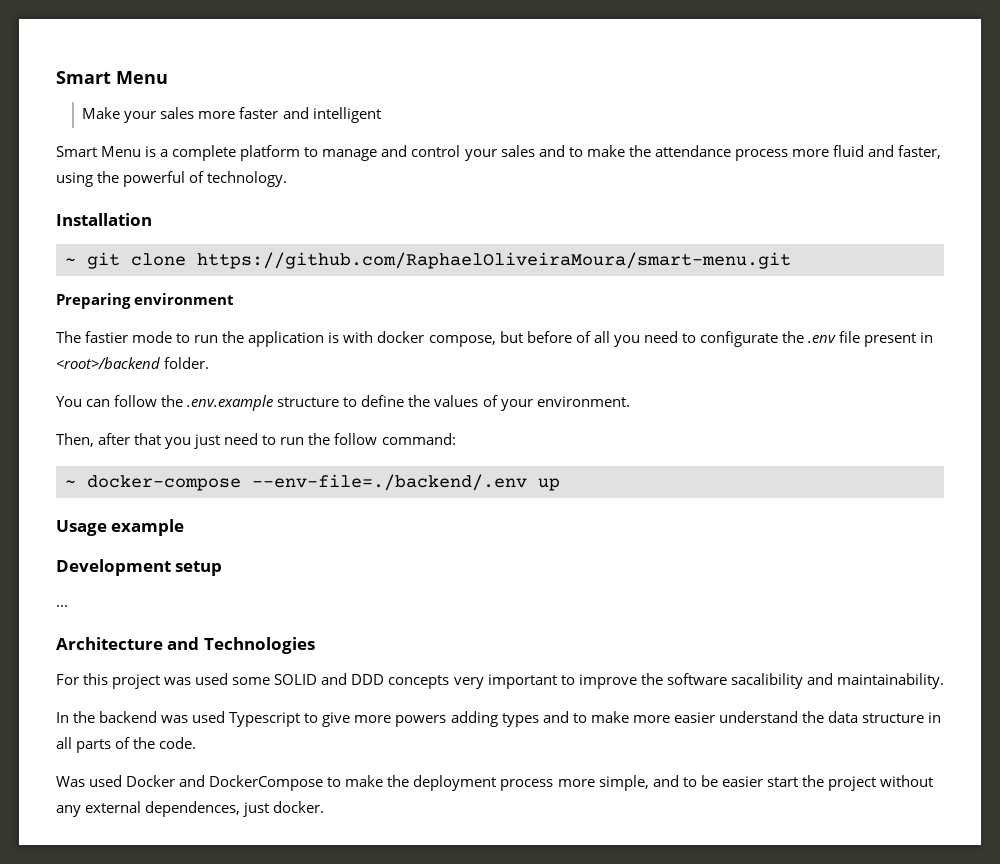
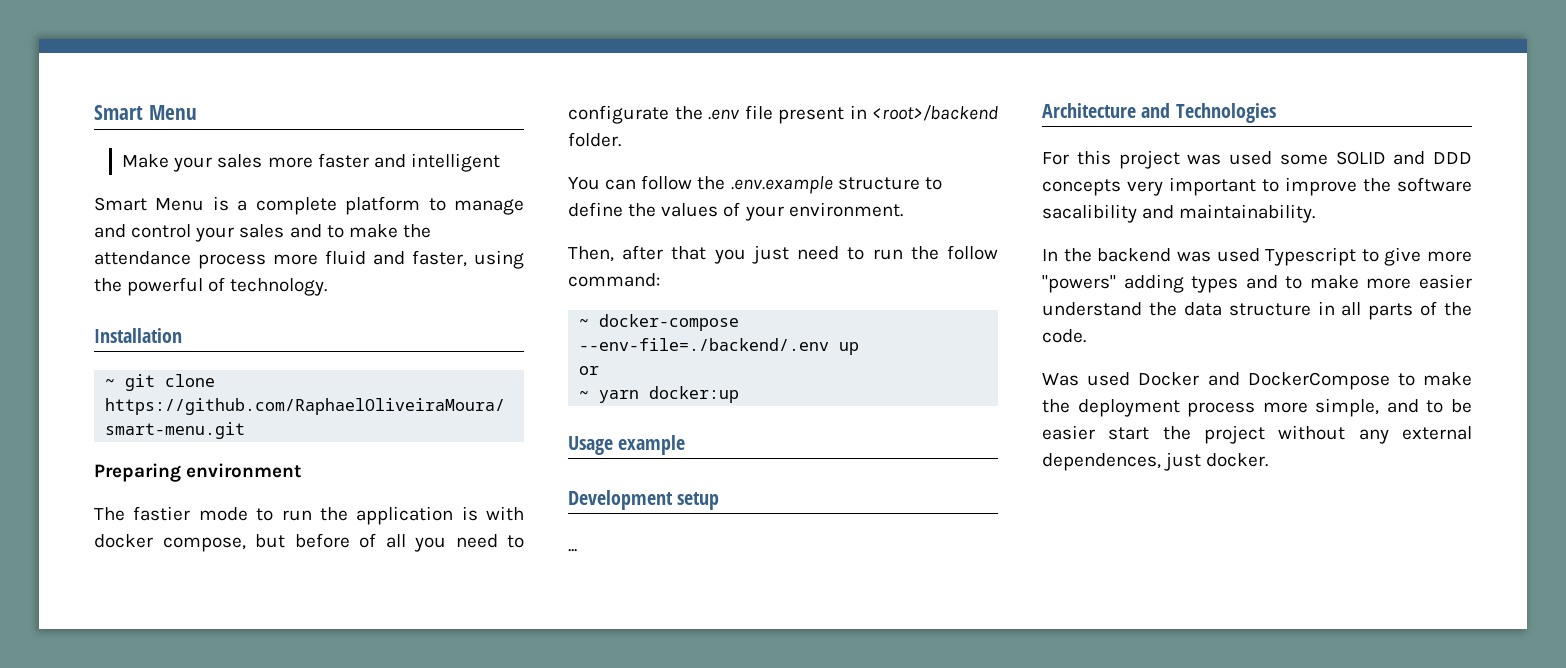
+ or
+ ~ yarn docker:up
- In the backend was used Typescript to give more powers adding types and to make more easier understand the data structure in all parts of the code.
+ In the backend was used Typescript to give more "powers" adding types and to make more easier understand the data structure in all parts of the code.

